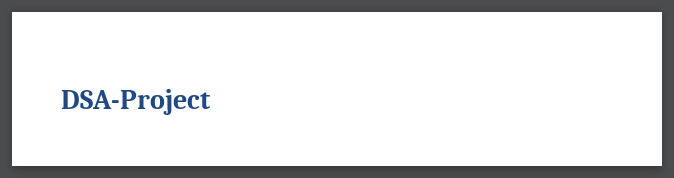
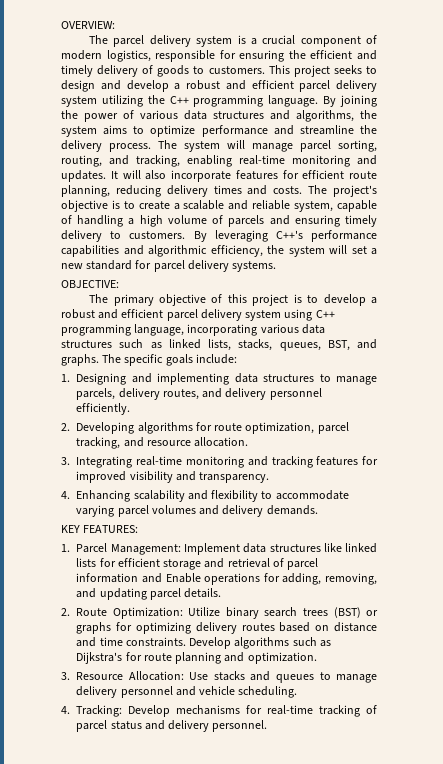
- DSA-Project
+ OVERVIEW:
+ The parcel delivery system is a crucial component of modern logistics, responsible for ensuring the efficient and timely delivery of goods to customers. This project seeks to design and develop a robust and efficient parcel delivery system utilizing the C++ programming language. By joining the power of various data structures and algorithms, the system aims to optimize performance and streamline the delivery process. The system will manage parcel sorting, routing, and tracking, enabling real-time monitoring and updates. It will also incorporate features for efficient route planning, reducing delivery times and costs. The project's objective is to create a scalable and reliable system, capable of handling a high volume of parcels and ensuring timely delivery to customers. By leveraging C++'s performance capabilities and algorithmic efficiency, the system will set a new standard for parcel delivery systems.
+ OBJECTIVE:
+ The primary objective of this project is to develop a robust and efficient parcel delivery system using C++ programming language, incorporating various data structures such as linked lists, stacks, queues, BST, and graphs. The specific goals include:
+ 1. Designing and implementing data structures to manage parcels, delivery routes, and delivery personnel efficiently.
+ 2. Developing algorithms for route optimization, parcel tracking, and resource allocation.
+ 3. Integrating real-time monitoring and tracking features for improved visibility and transparency.
+ 4. Enhancing scalability and flexibility to accommodate varying parcel volumes and delivery demands.
+ KEY FEATURES:
+ 1. Parcel Management: Implement data structures like linked lists for efficient storage and retrieval of parcel information and Enable operations for adding, removing, and updating parcel details.
+ 2. Route Optimization: Utilize binary search trees (BST) or graphs for optimizing delivery routes based on distance and time constraints. Develop algorithms such as Dijkstra's for route planning and optimization.
+ 3. Resource Allocation: Use stacks and queues to manage delivery personnel and vehicle scheduling.
+ 4. Tracking: Develop mechanisms for real-time tracking of parcel status and delivery personnel.

